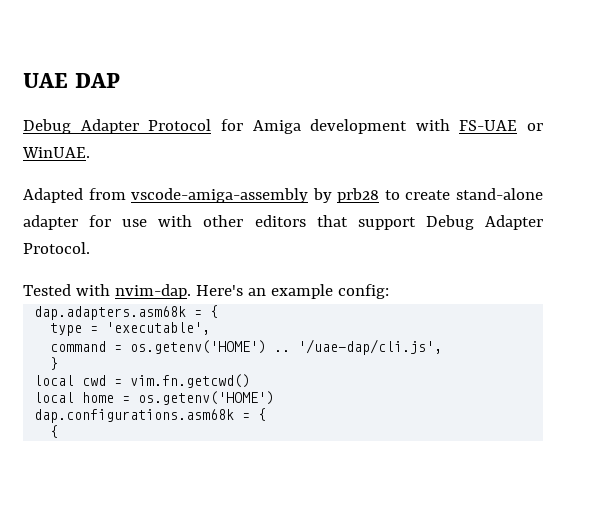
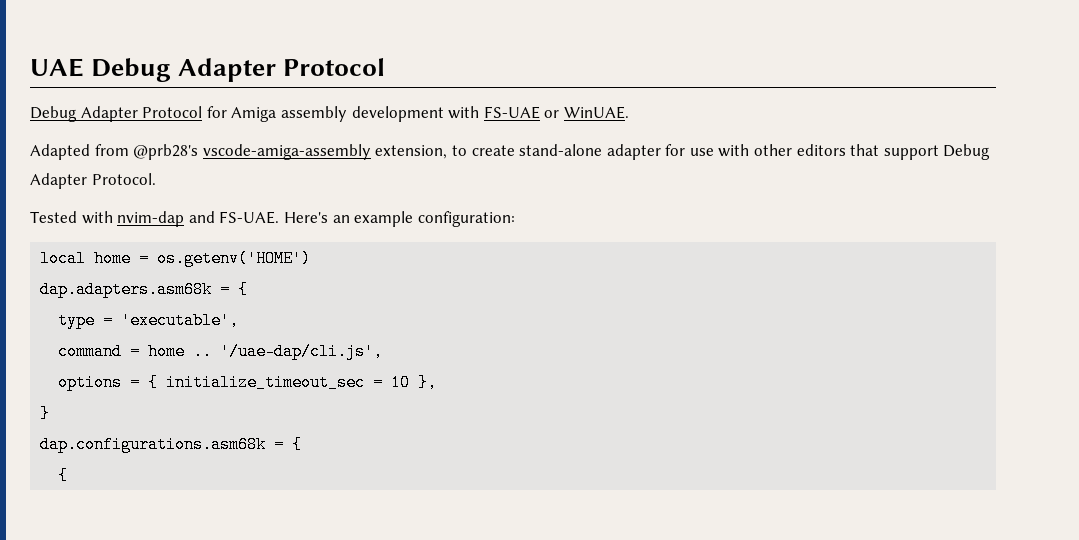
- UAE DAP
+ UAE Debug Adapter Protocol
- Debug Adapter Protocol for Amiga development with FS-UAE or WinUAE.
+ Debug Adapter Protocol for Amiga assembly development with FS-UAE or WinUAE.
- Adapted from vscode-amiga-assembly by prb28 to create stand-alone adapter for use with other editors that support Debug Adapter Protocol.
+ Adapted from @prb28's vscode-amiga-assembly extension, to create stand-alone adapter for use with other editors that support Debug Adapter Protocol.
- Tested with nvim-dap. Here's an example config:
+ Tested with nvim-dap and FS-UAE. Here's an example configuration:
+ local home = os.getenv('HOME')
- command = os.getenv('HOME') ..
+ command = home ..
+ options = { initialize_timeout_sec = 10 },
  }
- local cwd = vim.fn.getcwd()
- local home = os.getenv('HOME')

